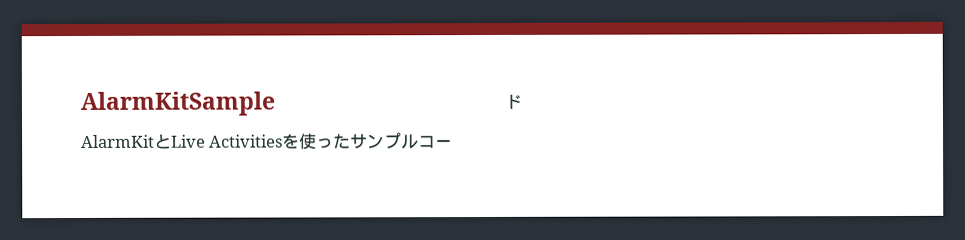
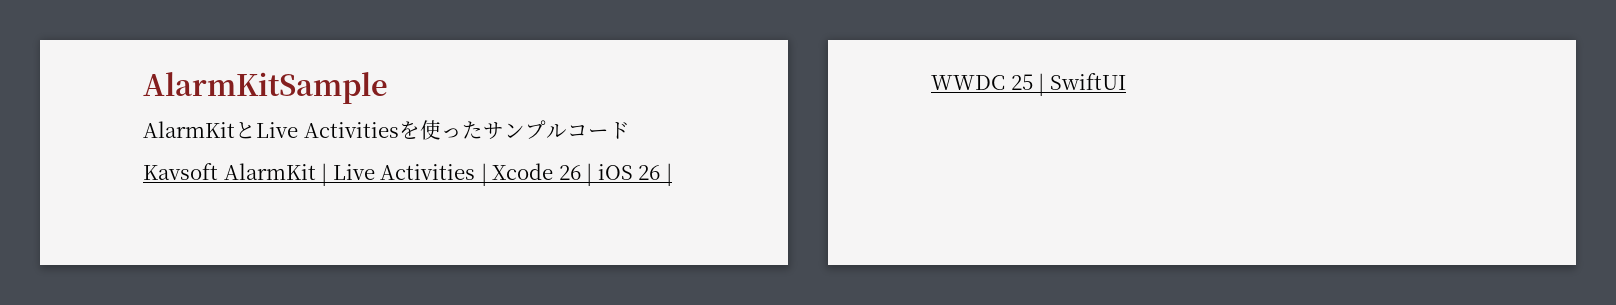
+ Kavsoft AlarmKit | Live Activities | Xcode 26 | iOS 26 | WWDC 25 | SwiftUI

